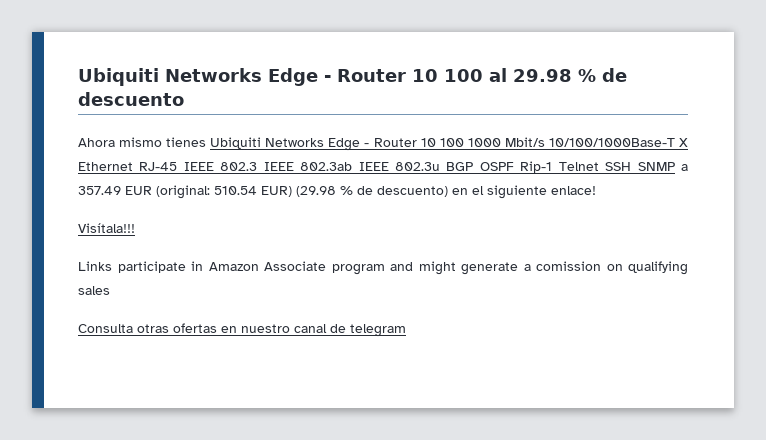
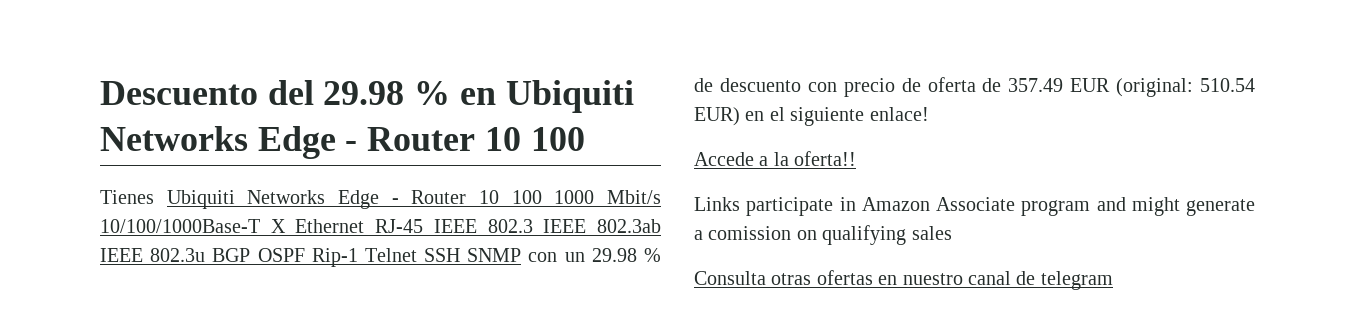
- Ubiquiti Networks Edge - Router 10 100 al 29.98 % de descuento
- Ahora mismo tienes Ubiquiti Networks Edge - Router 10 100 1000 Mbit/s 10/100/1000Base-T X Ethernet RJ-45 IEEE 802.3 IEEE 802.3ab IEEE 802.3u BGP OSPF Rip-1 Telnet SSH SNMP a 357.49 EUR (original: 510.54 EUR) (29.98 % de descuento) en el siguiente enlace!
+ Descuento del 29.98 % en Ubiquiti Networks Edge - Router 10 100
+ Tienes Ubiquiti Networks Edge - Router 10 100 1000 Mbit/s 10/100/1000Base-T X Ethernet RJ-45 IEEE 802.3 IEEE 802.3ab IEEE 802.3u BGP OSPF Rip-1 Telnet SSH SNMP con un 29.98 % de descuento con precio de oferta de 357.49 EUR (original: 510.54 EUR) en el siguiente enlace!
- Visítala!!!
+ Accede a la oferta!!

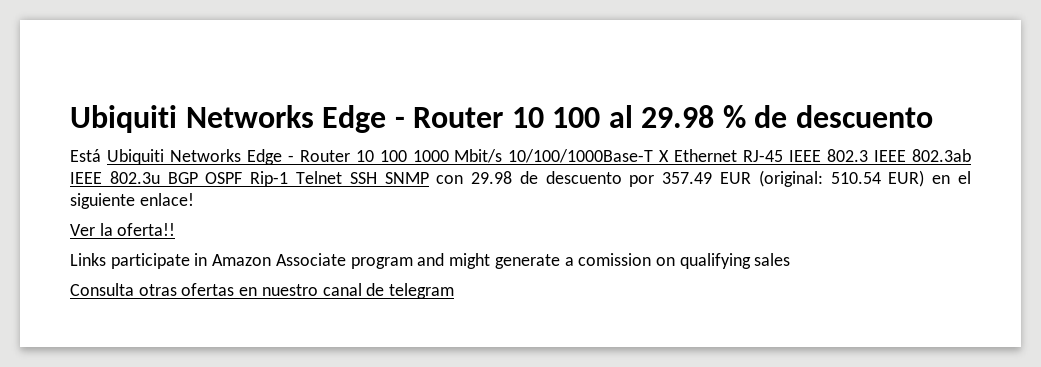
- Descuento del 29.98 % en Ubiquiti Networks Edge - Router 10 100
- Tienes Ubiquiti Networks Edge - Router 10 100 1000 Mbit/s 10/100/1000Base-T X Ethernet RJ-45 IEEE 802.3 IEEE 802.3ab IEEE 802.3u BGP OSPF Rip-1 Telnet SSH SNMP con un 29.98 % de descuento con precio de oferta de 357.49 EUR (original: 510.54 EUR) en el siguiente enlace!
+ Ubiquiti Networks Edge - Router 10 100 al 29.98 % de descuento
+ Está Ubiquiti Networks Edge - Router 10 100 1000 Mbit/s 10/100/1000Base-T X Ethernet RJ-45 IEEE 802.3 IEEE 802.3ab IEEE 802.3u BGP OSPF Rip-1 Telnet SSH SNMP con 29.98 de descuento por 357.49 EUR (original: 510.54 EUR) en el siguiente enlace!
- Accede a la oferta!!
+ Ver la oferta!!

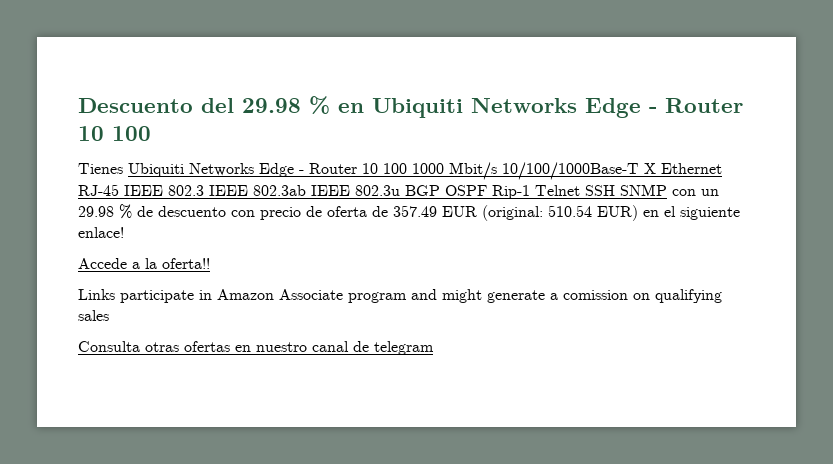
- Ubiquiti Networks Edge - Router 10 100 al 29.98 % de descuento
- Está Ubiquiti Networks Edge - Router 10 100 1000 Mbit/s 10/100/1000Base-T X Ethernet RJ-45 IEEE 802.3 IEEE 802.3ab IEEE 802.3u BGP OSPF Rip-1 Telnet SSH SNMP con 29.98 de descuento por 357.49 EUR (original: 510.54 EUR) en el siguiente enlace!
+ Descuento del 29.98 % en Ubiquiti Networks Edge - Router 10 100
+ Tienes Ubiquiti Networks Edge - Router 10 100 1000 Mbit/s 10/100/1000Base-T X Ethernet RJ-45 IEEE 802.3 IEEE 802.3ab IEEE 802.3u BGP OSPF Rip-1 Telnet SSH SNMP con un 29.98 % de descuento con precio de oferta de 357.49 EUR (original: 510.54 EUR) en el siguiente enlace!
- Ver la oferta!!
+ Accede a la oferta!!

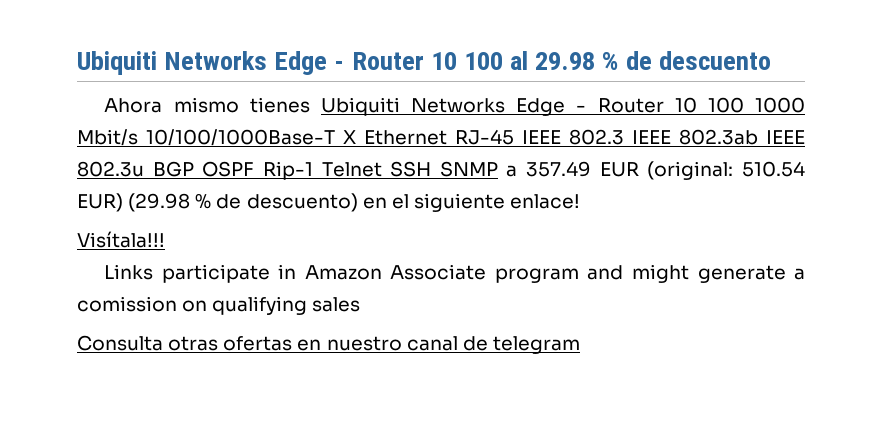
- Descuento del 29.98 % en Ubiquiti Networks Edge - Router 10 100
- Tienes Ubiquiti Networks Edge - Router 10 100 1000 Mbit/s 10/100/1000Base-T X Ethernet RJ-45 IEEE 802.3 IEEE 802.3ab IEEE 802.3u BGP OSPF Rip-1 Telnet SSH SNMP con un 29.98 % de descuento con precio de oferta de 357.49 EUR (original: 510.54 EUR) en el siguiente enlace!
+ Ubiquiti Networks Edge - Router 10 100 al 29.98 % de descuento
+ Ahora mismo tienes Ubiquiti Networks Edge - Router 10 100 1000 Mbit/s 10/100/1000Base-T X Ethernet RJ-45 IEEE 802.3 IEEE 802.3ab IEEE 802.3u BGP OSPF Rip-1 Telnet SSH SNMP a 357.49 EUR (original: 510.54 EUR) (29.98 % de descuento) en el siguiente enlace!
- Accede a la oferta!!
+ Visítala!!!

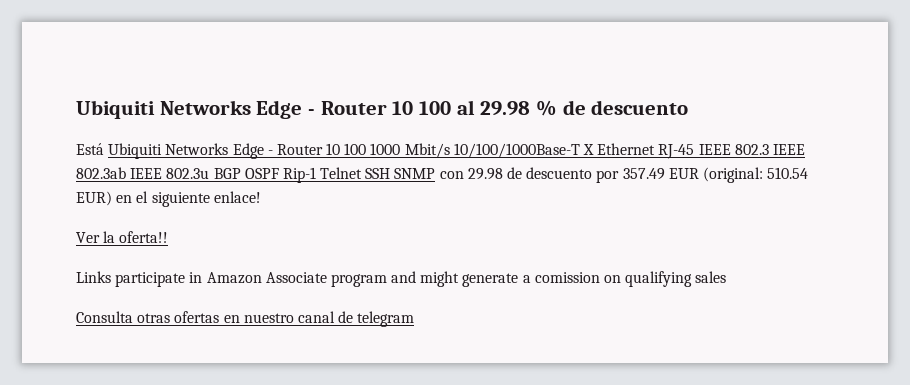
- Ahora mismo tienes Ubiquiti Networks Edge - Router 10 100 1000 Mbit/s 10/100/1000Base-T X Ethernet RJ-45 IEEE 802.3 IEEE 802.3ab IEEE 802.3u BGP OSPF Rip-1 Telnet SSH SNMP a 357.49 EUR (original: 510.54 EUR) (29.98 % de descuento) en el siguiente enlace!
+ Está Ubiquiti Networks Edge - Router 10 100 1000 Mbit/s 10/100/1000Base-T X Ethernet RJ-45 IEEE 802.3 IEEE 802.3ab IEEE 802.3u BGP OSPF Rip-1 Telnet SSH SNMP con 29.98 de descuento por 357.49 EUR (original: 510.54 EUR) en el siguiente enlace!
- Visítala!!!
+ Ver la oferta!!

